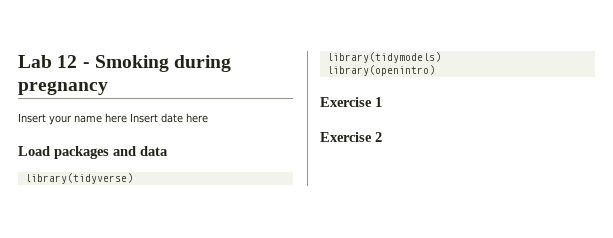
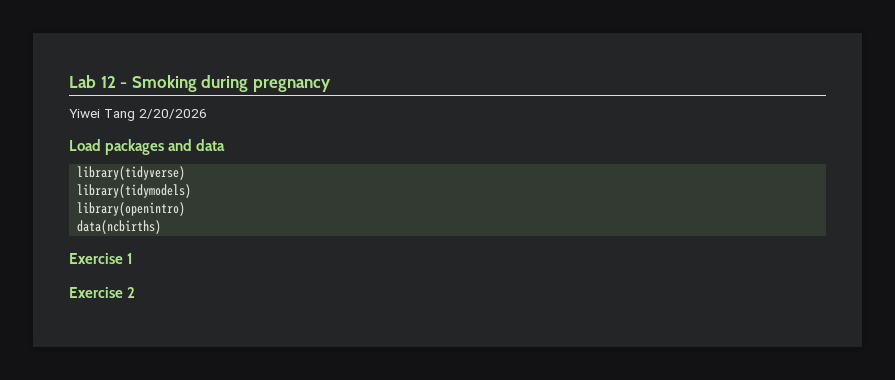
- Insert your name here Insert date here
+ Yiwei Tang 2/20/2026
+ data(ncbirths)

